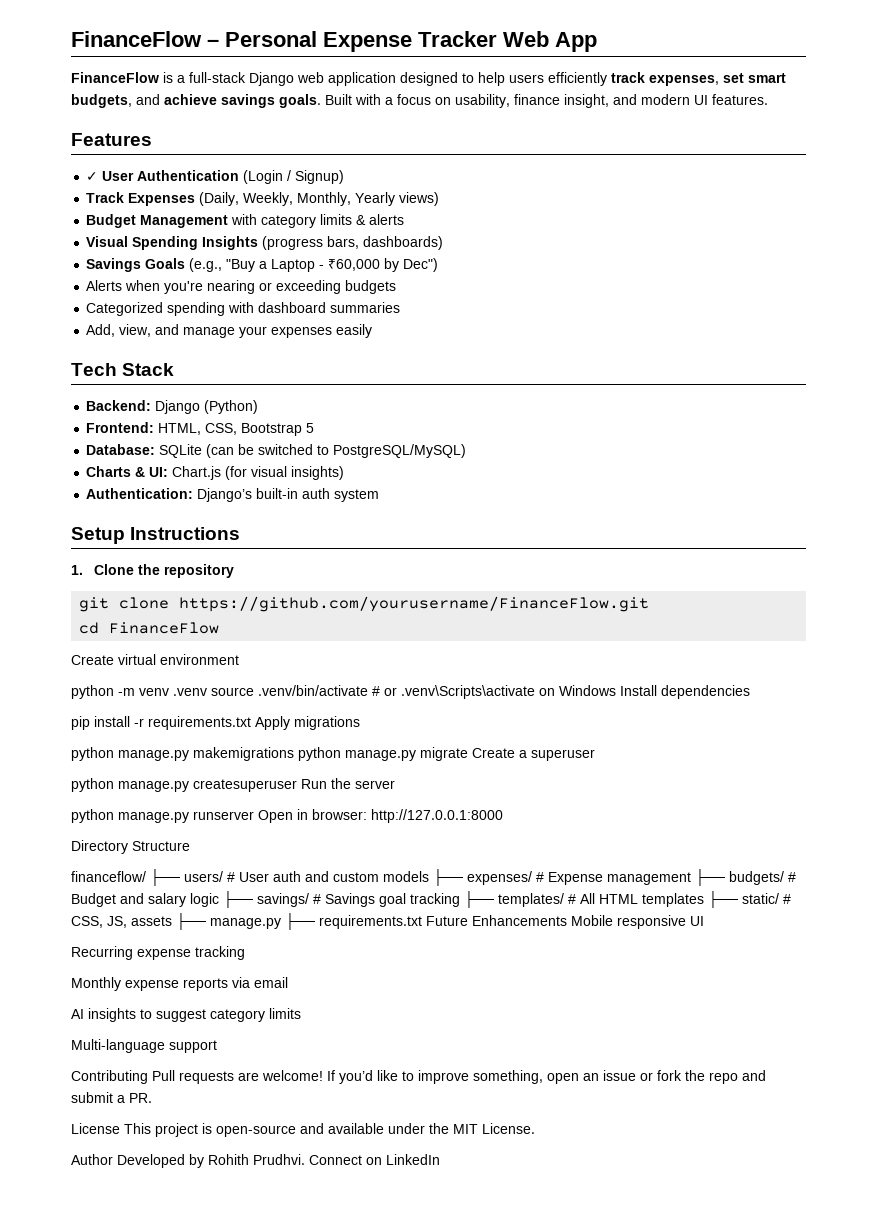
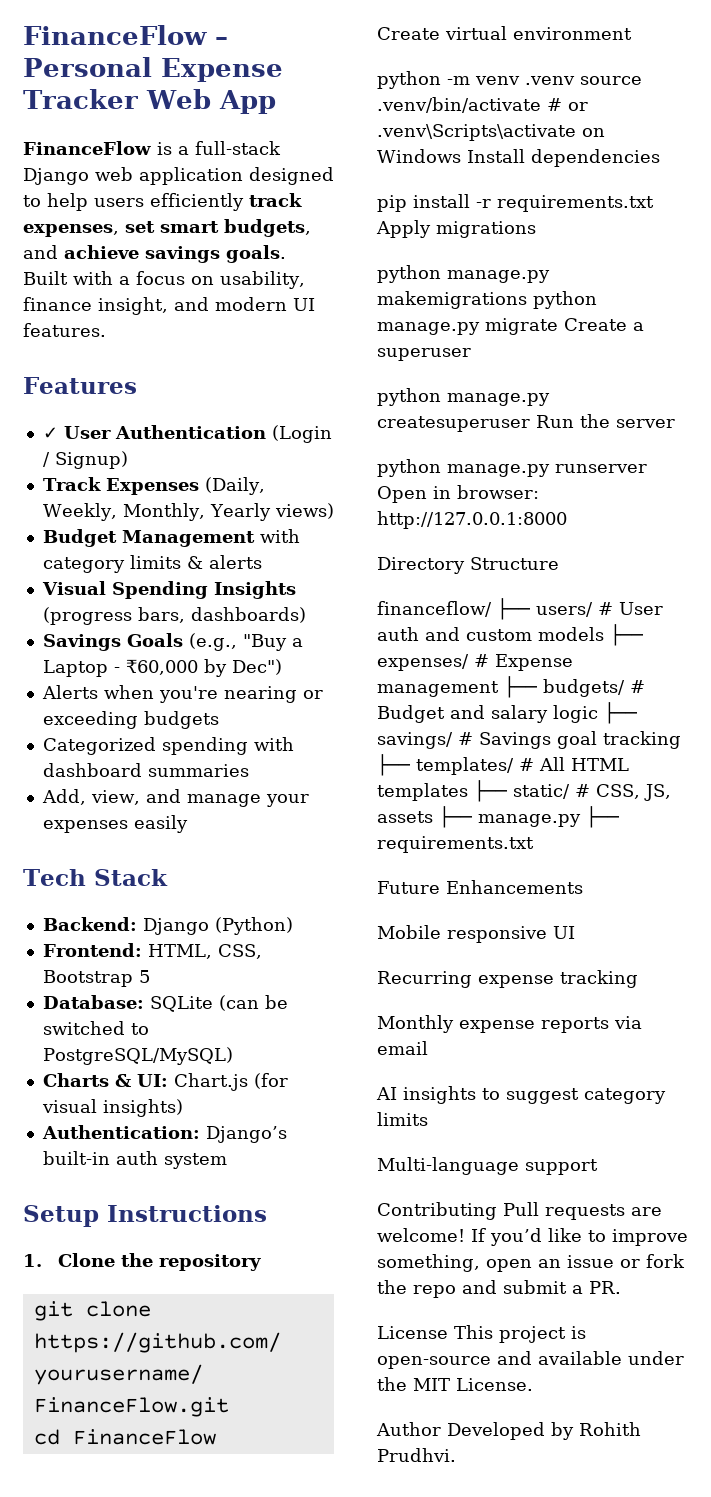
- financeflow/ ├── users/ # User auth and custom models ├── expenses/ # Expense management ├── budgets/ # Budget and salary logic ├── savings/ # Savings goal tracking ├── templates/ # All HTML templates ├── static/ # CSS, JS, assets ├── manage.py ├── requirements.txt Future Enhancements Mobile responsive UI
+ financeflow/ ├── users/ # User auth and custom models ├── expenses/ # Expense management ├── budgets/ # Budget and salary logic ├── savings/ # Savings goal tracking ├── templates/ # All HTML templates ├── static/ # CSS, JS, assets ├── manage.py ├── requirements.txt
+ Future Enhancements
+ Mobile responsive UI
- Connect on LinkedIn

